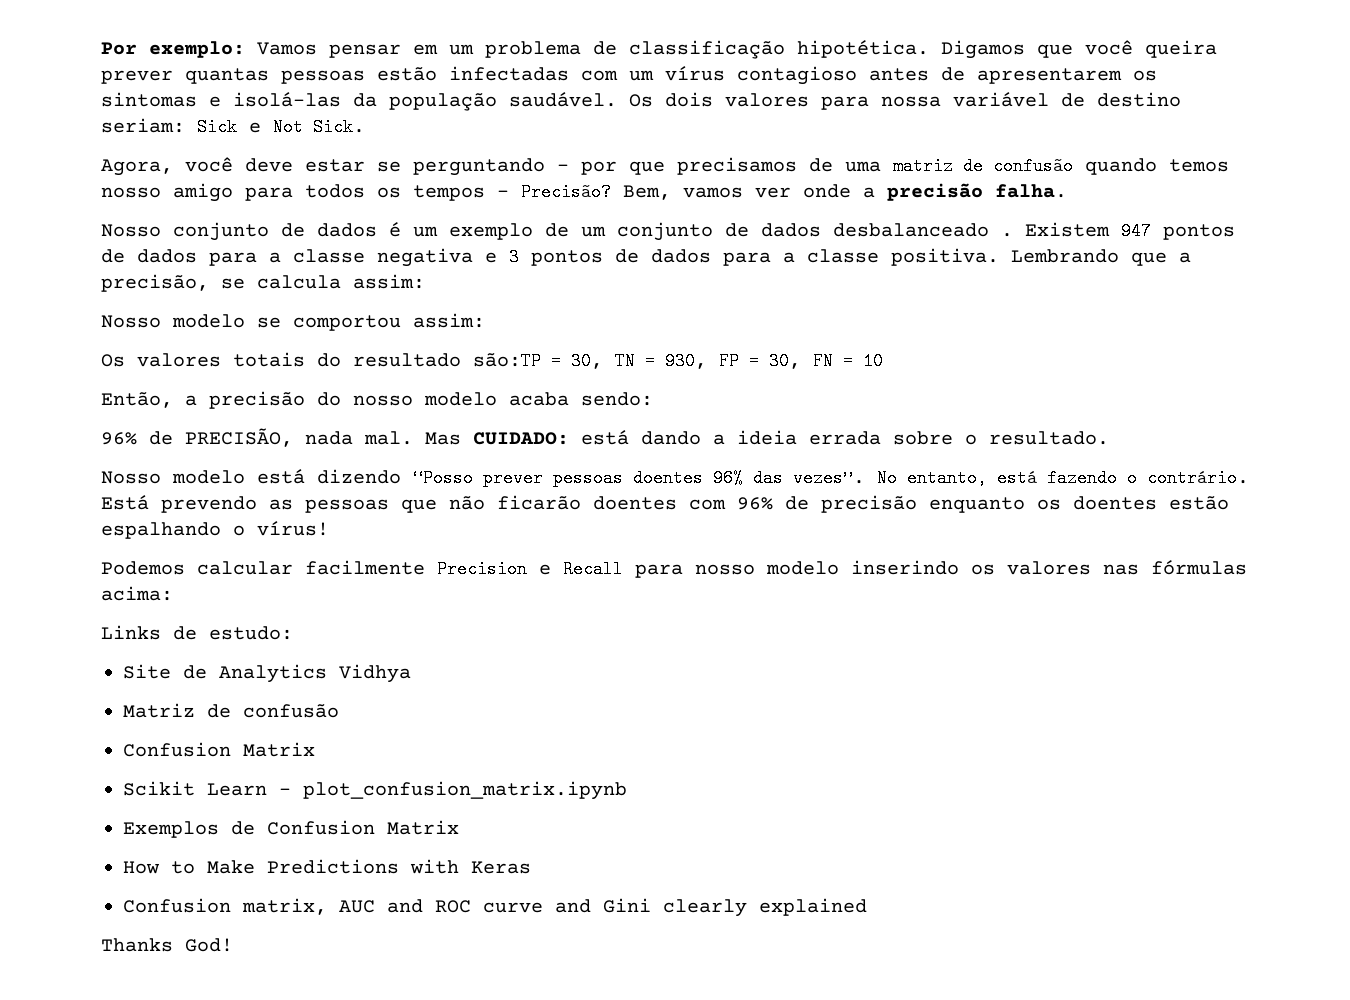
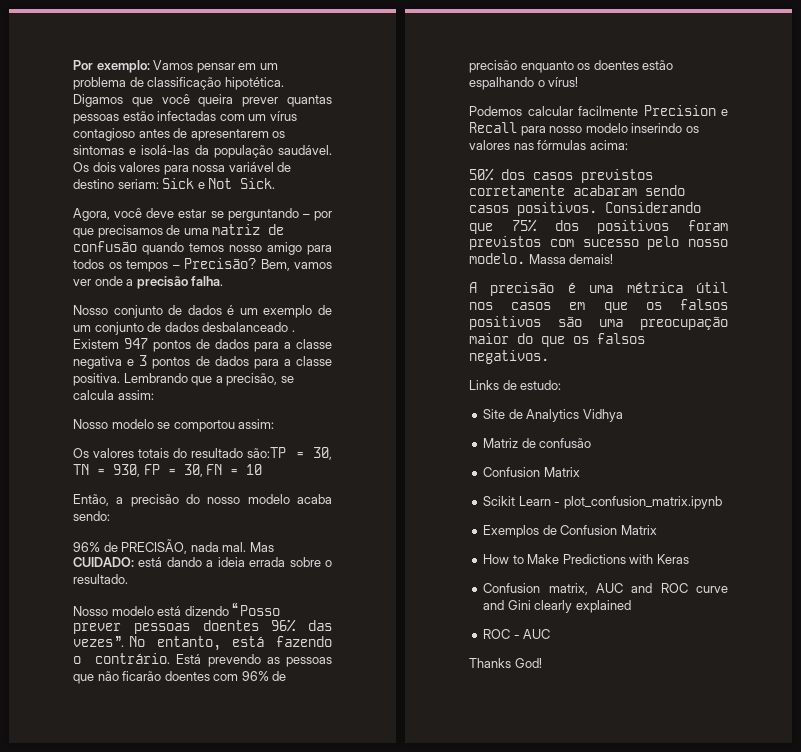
+ 50% dos casos previstos corretamente acabaram sendo casos positivos. Considerando que 75% dos positivos foram previstos com sucesso pelo nosso modelo. Massa demais!
+ A precisão é uma métrica útil nos casos em que os falsos positivos são uma preocupação maior do que os falsos negativos.
+ ROC - AUC

